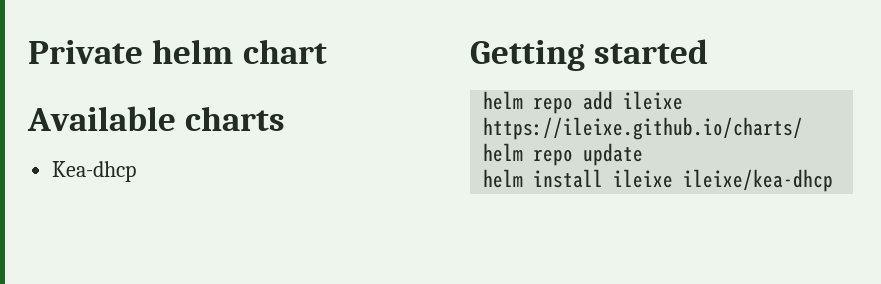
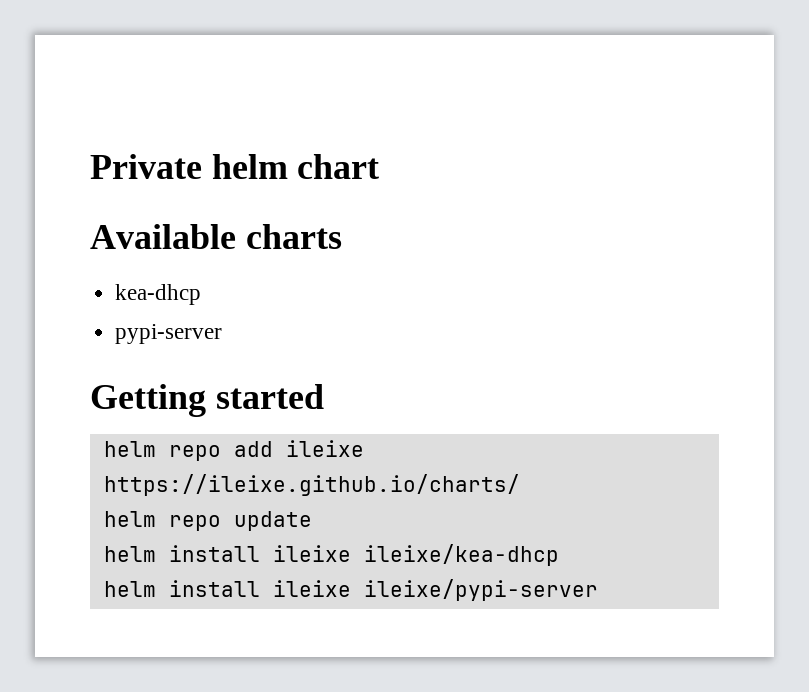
- Kea-dhcp
+ kea-dhcp
+ pypi-server
+ helm install ileixe ileixe/pypi-server

